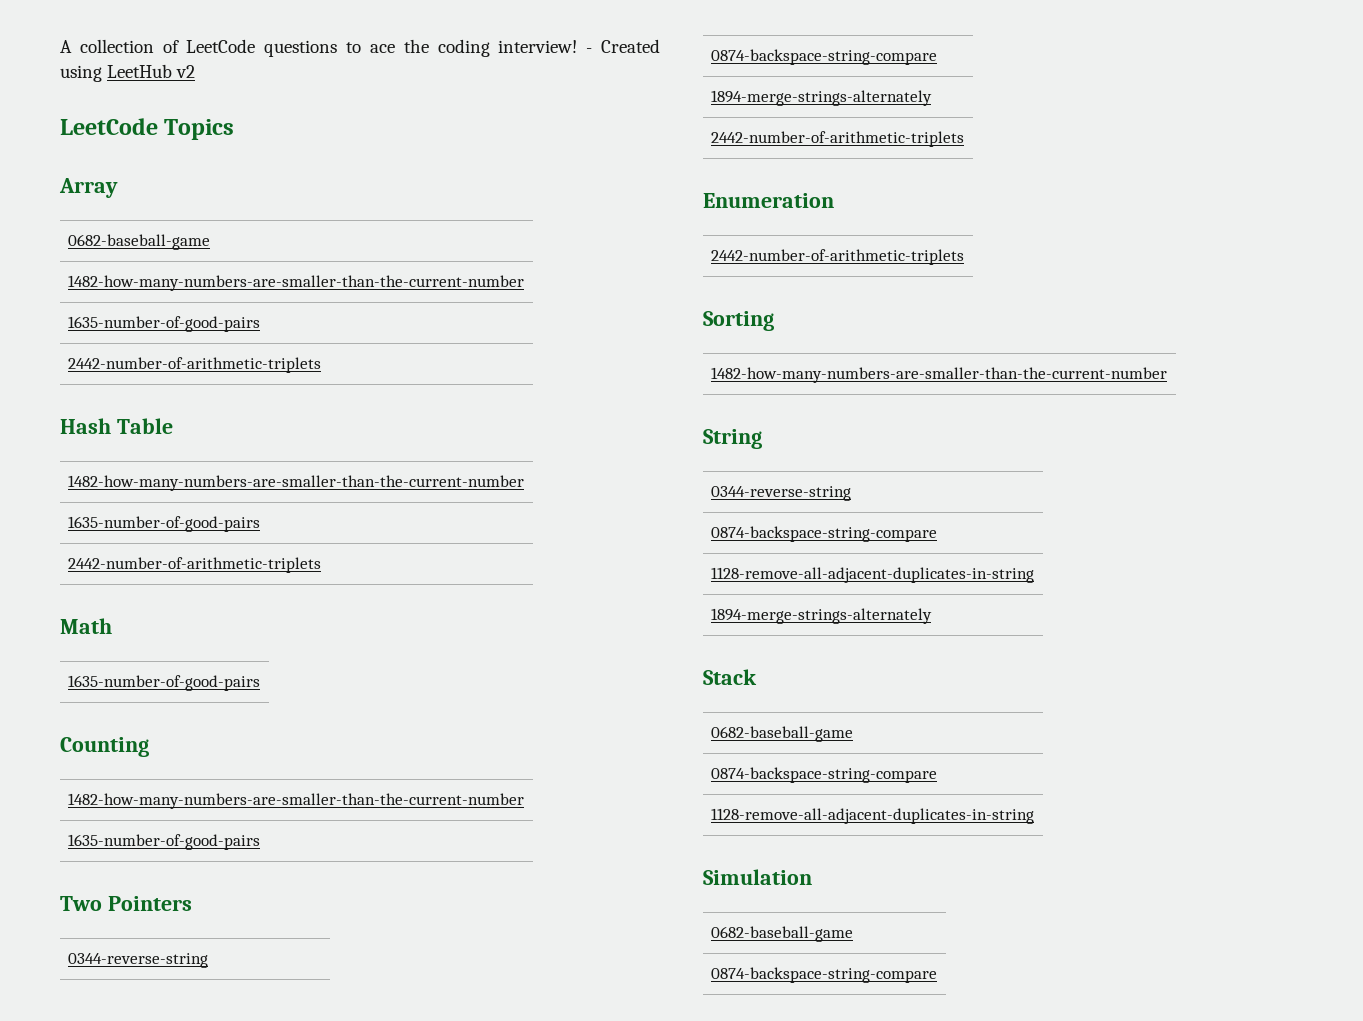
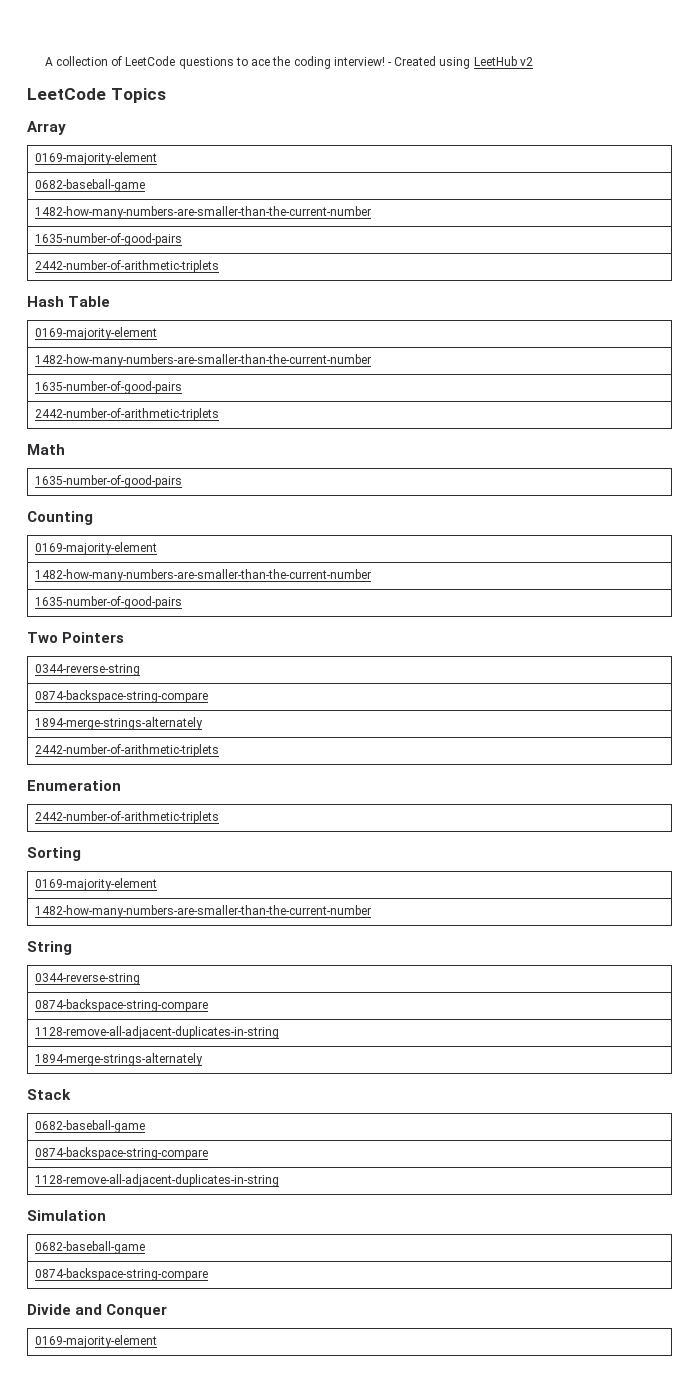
  Array
+ 0169-majority-element
  Hash Table
+ 0169-majority-element
  Counting
+ 0169-majority-element
  Sorting
+ 0169-majority-element
+ Divide and Conquer
+ 0169-majority-element

